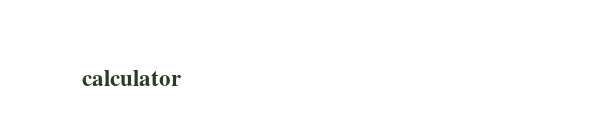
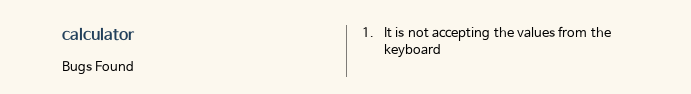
+ Bugs Found
+ 1. It is not accepting the values from the keyboard

